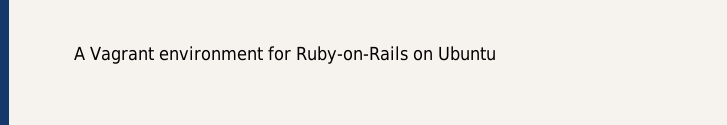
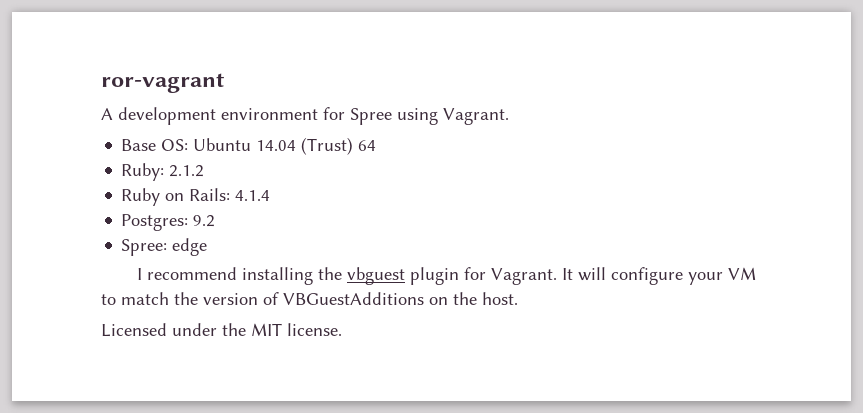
- A Vagrant environment for Ruby-on-Rails on Ubuntu
+ ror-vagrant
+ A development environment for Spree using Vagrant.
+ Base OS: Ubuntu 14.04 (Trust) 64
+ Ruby: 2.1.2
+ Ruby on Rails: 4.1.4
+ Postgres: 9.2
+ Spree: edge
+ I recommend installing the vbguest plugin for Vagrant. It will configure your VM to match the version of VBGuestAdditions on the host.
+ Licensed under the MIT license.

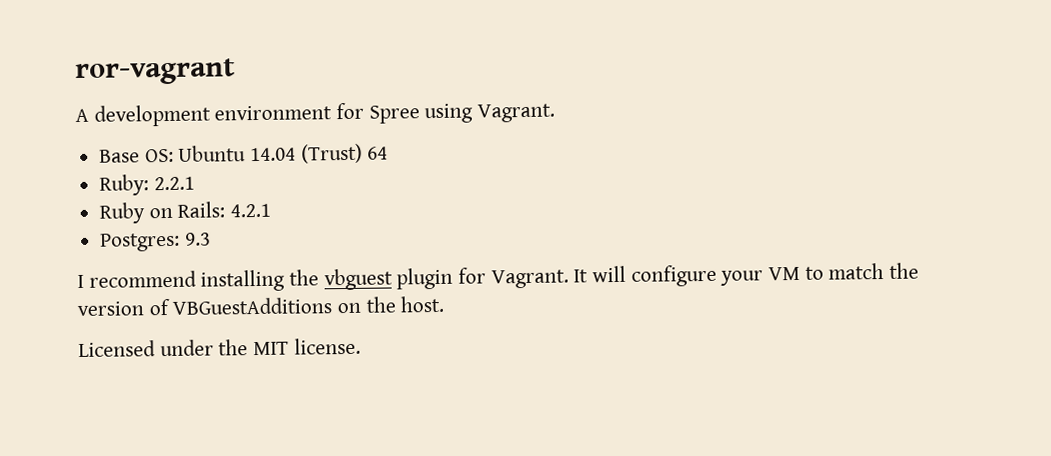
- Ruby: 2.1.2
+ Ruby: 2.2.1
- Ruby on Rails: 4.1.4
+ Ruby on Rails: 4.2.1
- Postgres: 9.2
- Spree: edge
+ Postgres: 9.3

